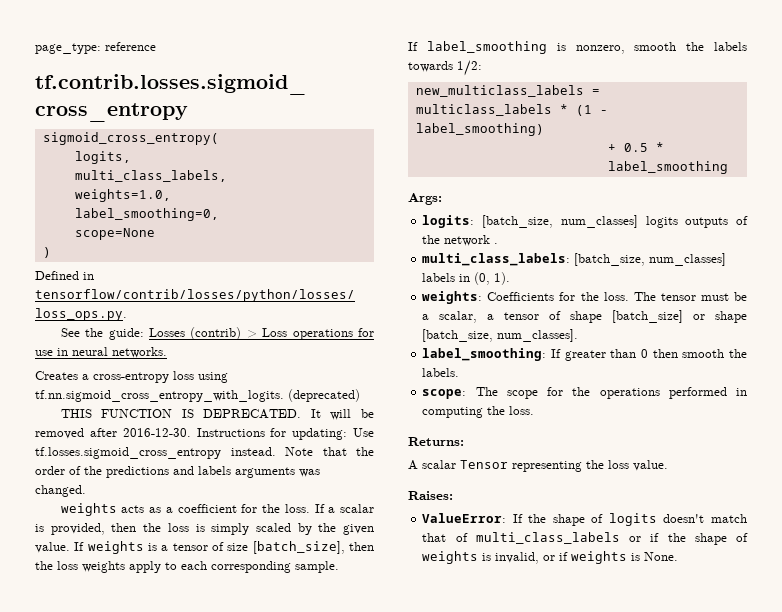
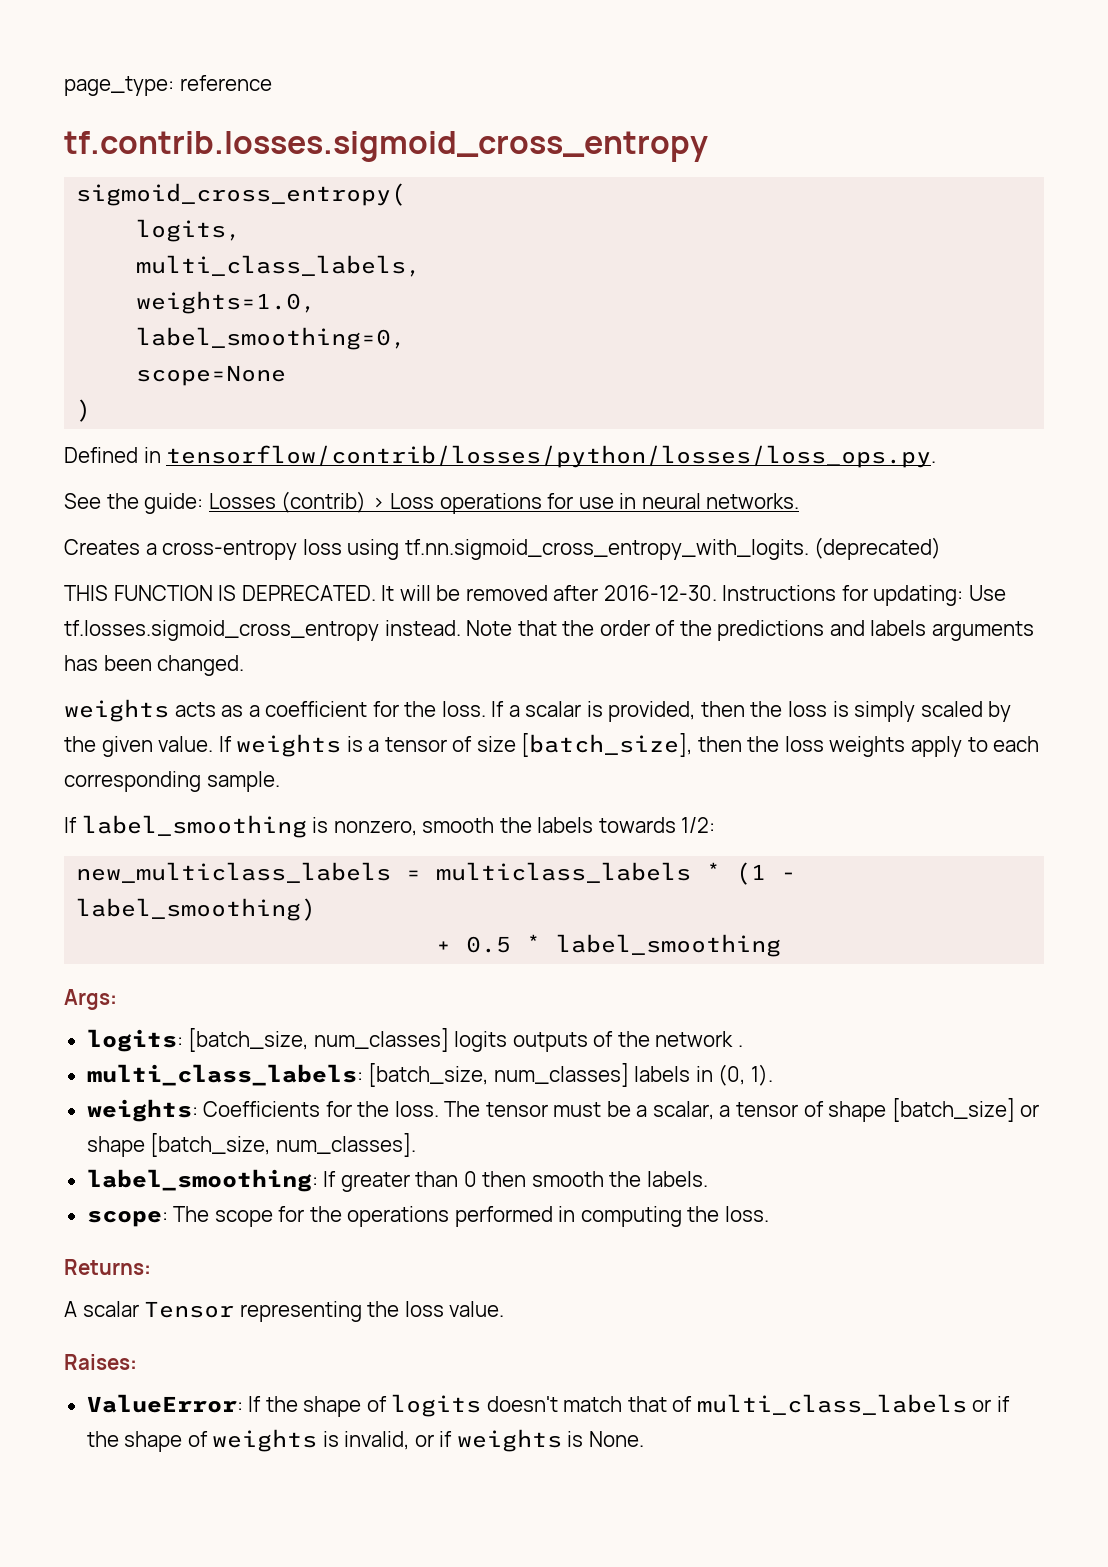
- Note that the order of the predictions and labels arguments was changed.
+ Note that the order of the predictions and labels arguments has been changed.

